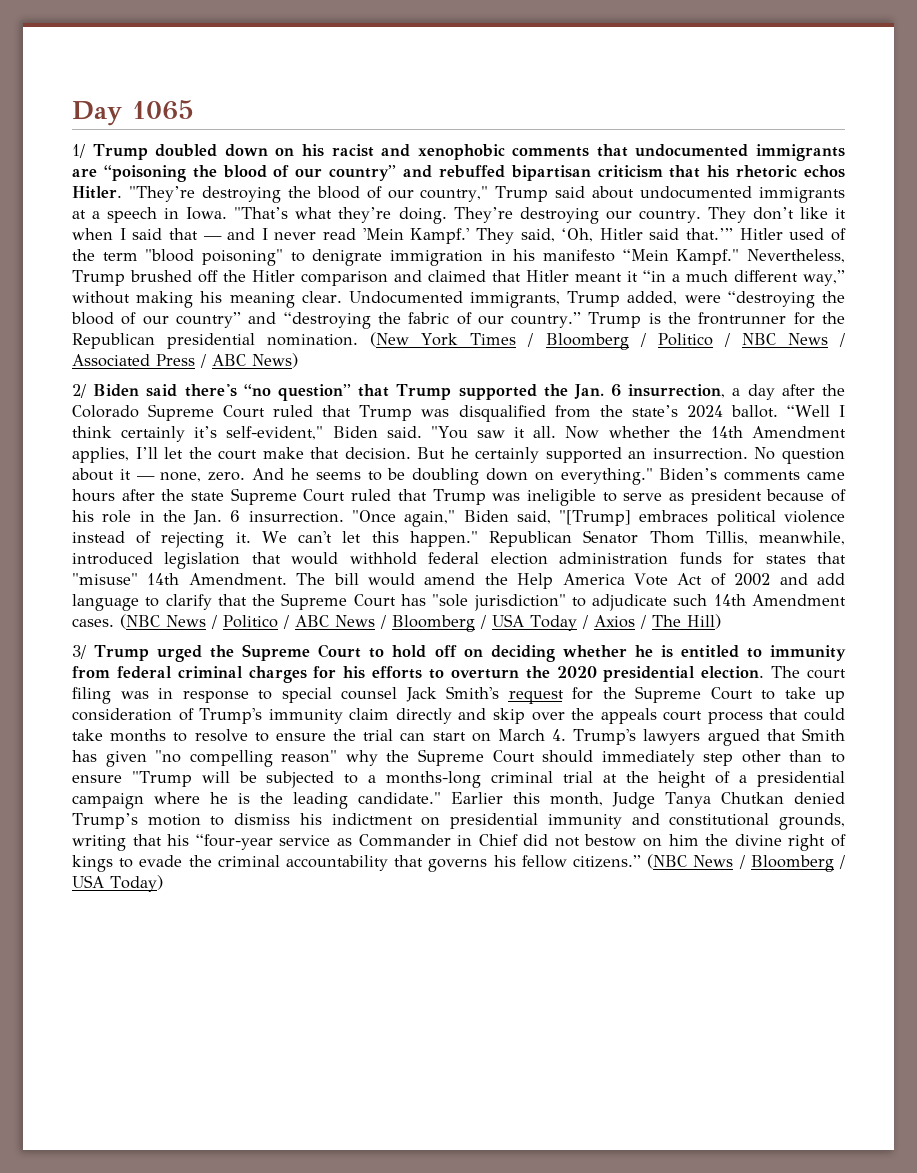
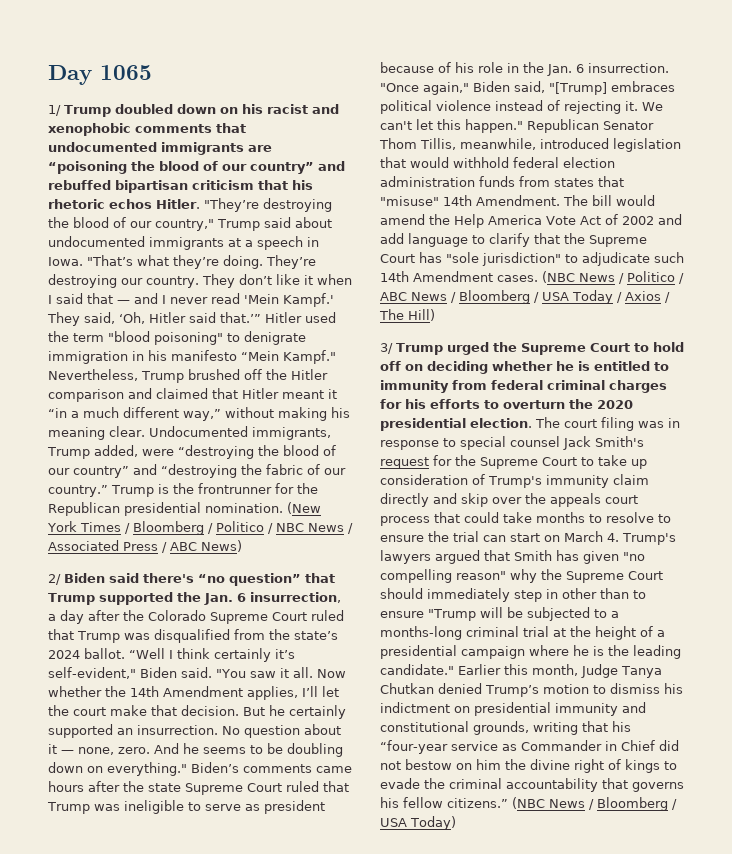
- Hitler used of the term "blood poisoning" to denigrate immigration in his manifesto “Mein Kampf."
+ Hitler used the term "blood poisoning" to denigrate immigration in his manifesto “Mein Kampf."
- Republican Senator Thom Tillis, meanwhile, introduced legislation that would withhold federal election administration funds for states that "misuse" 14th Amendment.
+ Republican Senator Thom Tillis, meanwhile, introduced legislation that would withhold federal election administration funds from states that "misuse" 14th Amendment.
- The court filing was in response to special counsel Jack Smith's request for the Supreme Court to take up consideration of Trump's immunity claim directly and skip over the appeals court process that could take months to resolve to ensure the trial can start on March 4. Trump's lawyers argued that Smith has given "no compelling reason" why the Supreme Court should immediately step other than to ensure "Trump will be subjected to a months-long criminal trial at the height of a presidential campaign where he is the leading candidate."
+ The court filing was in response to special counsel Jack Smith's request for the Supreme Court to take up consideration of Trump's immunity claim directly and skip over the appeals court process that could take months to resolve to ensure the trial can start on March 4. Trump's lawyers argued that Smith has given "no compelling reason" why the Supreme Court should immediately step in other than to ensure "Trump will be subjected to a months-long criminal trial at the height of a presidential campaign where he is the leading candidate."

